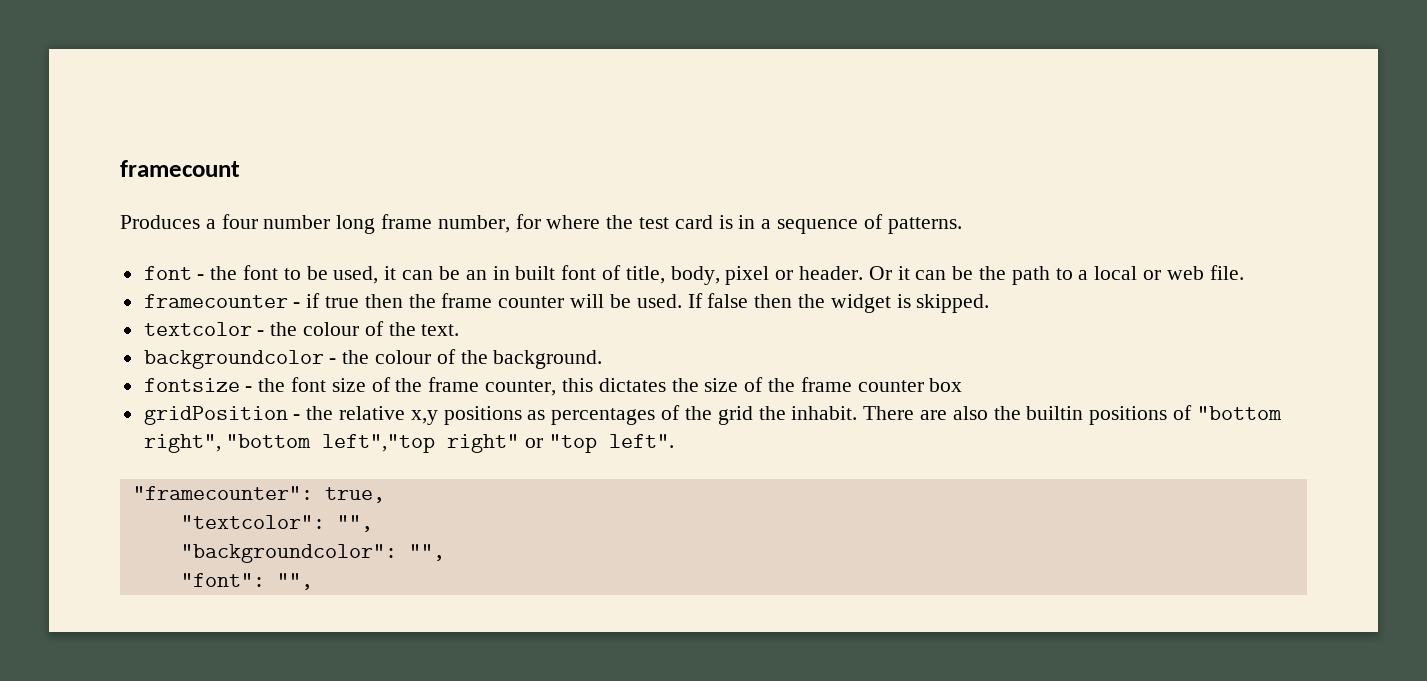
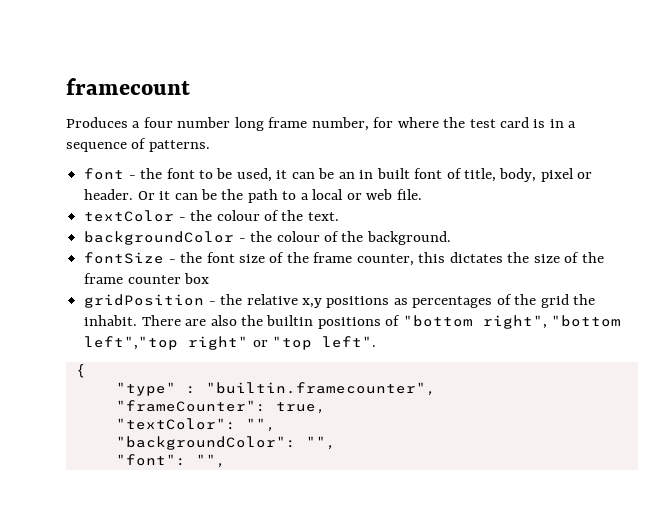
- framecounter - if true then the frame counter will be used. If false then the widget is skipped.
- textcolor - the colour of the text.
+ textColor - the colour of the text.
- backgroundcolor - the colour of the background.
+ backgroundColor - the colour of the background.
- fontsize - the font size of the frame counter, this dictates the size of the frame counter box
+ fontSize - the font size of the frame counter, this dictates the size of the frame counter box
- "framecounter": true,
+ {
+ "type" : "builtin.framecounter",
+ "frameCounter": true,
- "textcolor": "",
- "backgroundcolor": "",
+ "textColor": "",
+ "backgroundColor": "",

